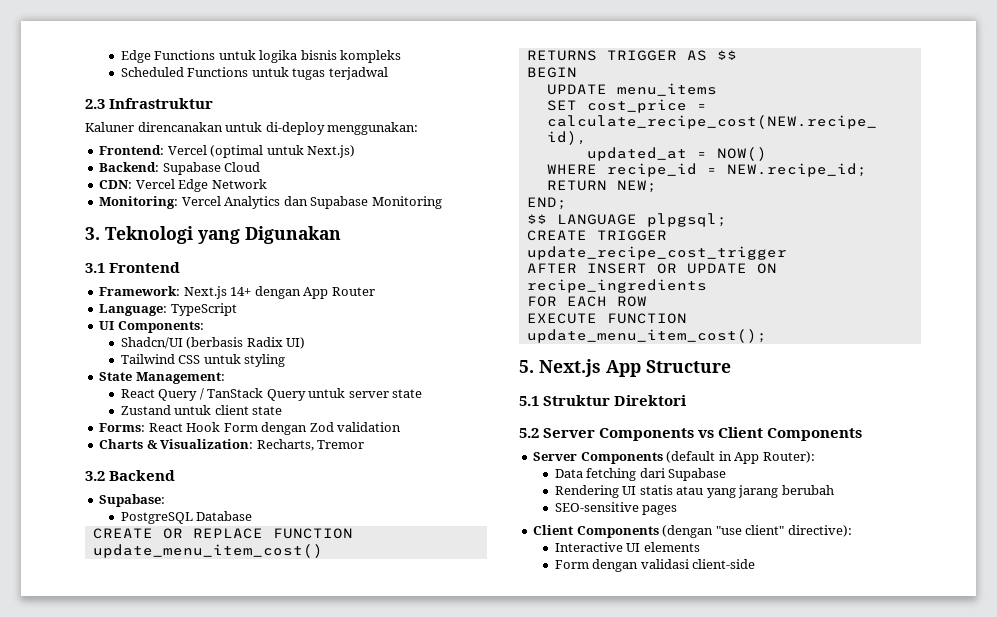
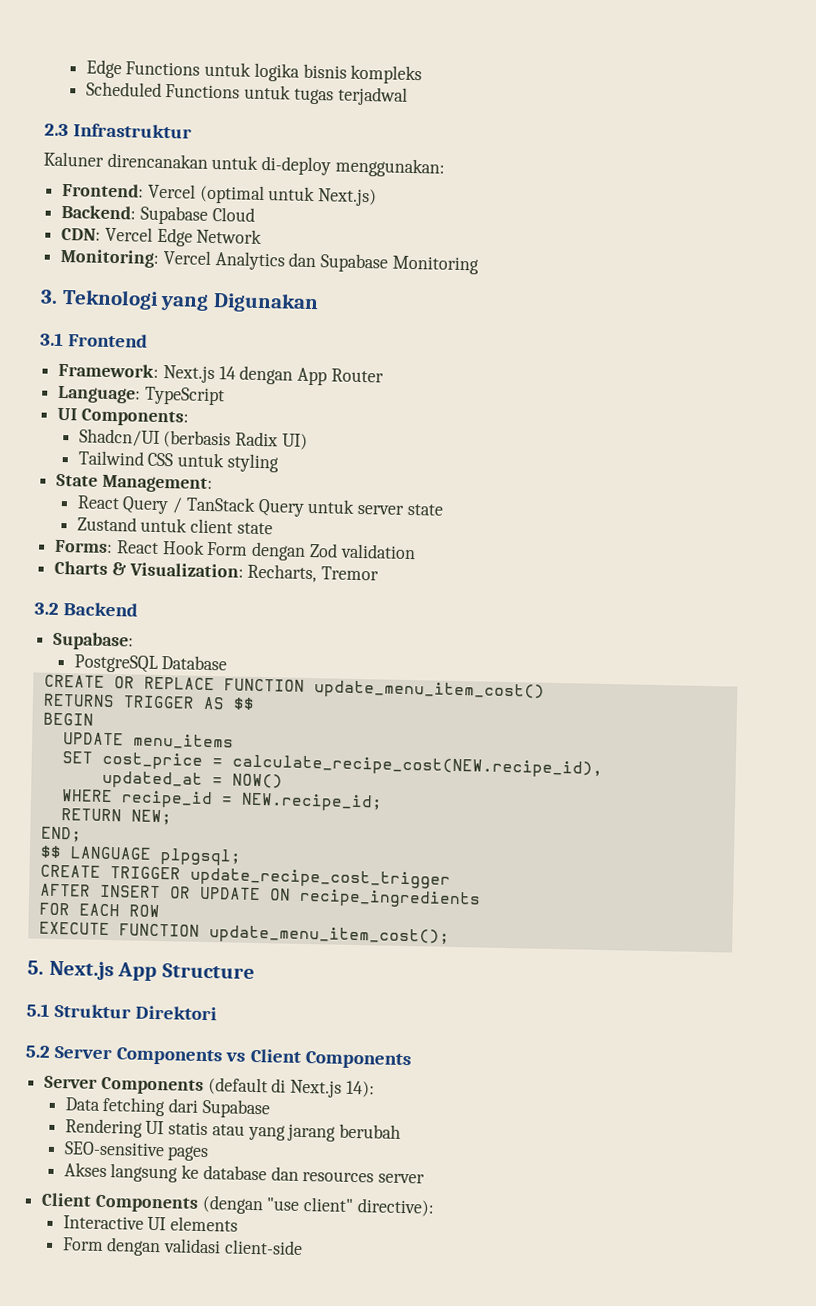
- Framework: Next.js 14+ dengan App Router
+ Framework: Next.js 14 dengan App Router
- Server Components (default in App Router):
+ Server Components (default di Next.js 14):
+ Akses langsung ke database dan resources server

